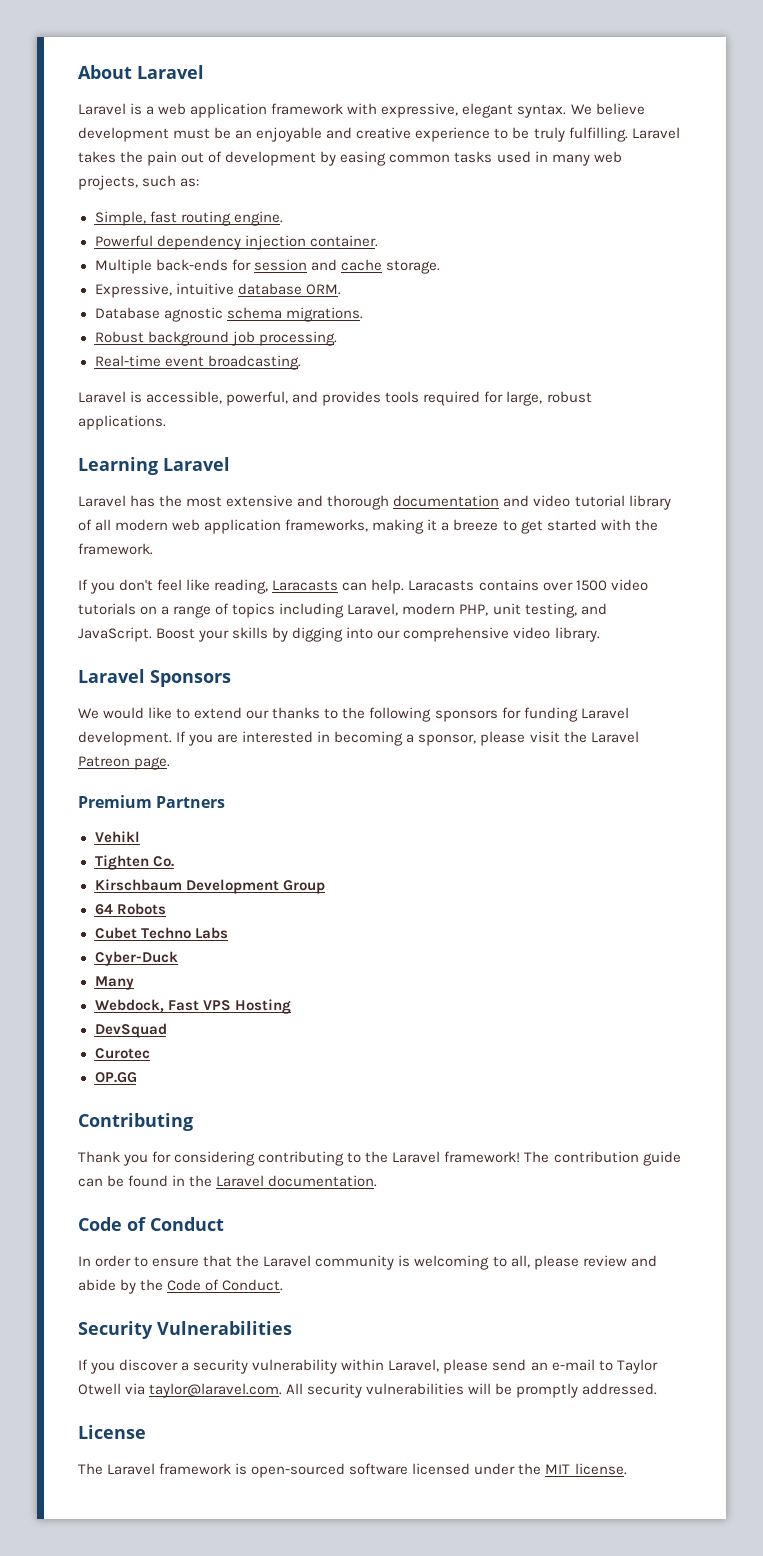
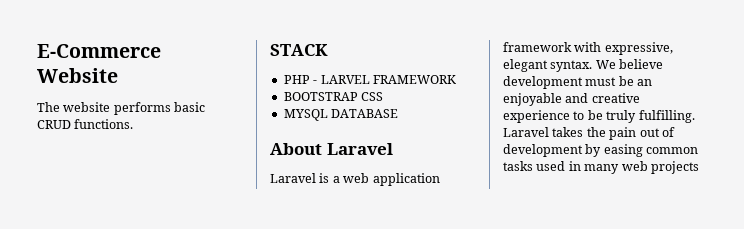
+ E-Commerce Website
+ The website performs basic CRUD functions.
+ STACK
+ PHP - LARVEL FRAMEWORK
+ BOOTSTRAP CSS
+ MYSQL DATABASE
- Laravel takes the pain out of development by easing common tasks used in many web projects, such as:
- Simple, fast routing engine.
- Powerful dependency injection container.
- Multiple back-ends for session and cache storage.
- Expressive, intuitive database ORM.
- Database agnostic schema migrations.
- Robust background job processing.
- Real-time event broadcasting.
- Laravel is accessible, powerful, and provides tools required for large, robust applications.
- Learning Laravel
- Laravel has the most extensive and thorough documentation and video tutorial library of all modern web application frameworks, making it a breeze to get started with the framework.
- If you don't feel like reading, Laracasts can help. Laracasts contains over 1500 video tutorials on a range of topics including Laravel, modern PHP, unit testing, and JavaScript. Boost your skills by digging into our comprehensive video library.
- Laravel Sponsors
- We would like to extend our thanks to the following sponsors for funding Laravel development. If you are interested in becoming a sponsor, please visit the Laravel Patreon page.
- Premium Partners
- Vehikl
- Tighten Co.
- Kirschbaum Development Group
- 64 Robots
- Cubet Techno Labs
- Cyber-Duck
- Many
- Webdock, Fast VPS Hosting
- DevSquad
- Curotec
- OP.GG
- Contributing
- Thank you for considering contributing to the Laravel framework! The contribution guide can be found in the Laravel documentation.
- Code of Conduct
- In order to ensure that the Laravel community is welcoming to all, please review and abide by the Code of Conduct.
- Security Vulnerabilities
- If you discover a security vulnerability within Laravel, please send an e-mail to Taylor Otwell via taylor@laravel.com. All security vulnerabilities will be promptly addressed.
- License
- The Laravel framework is open-sourced software licensed under the MIT license.
+ Laravel takes the pain out of development by easing common tasks used in many web projects

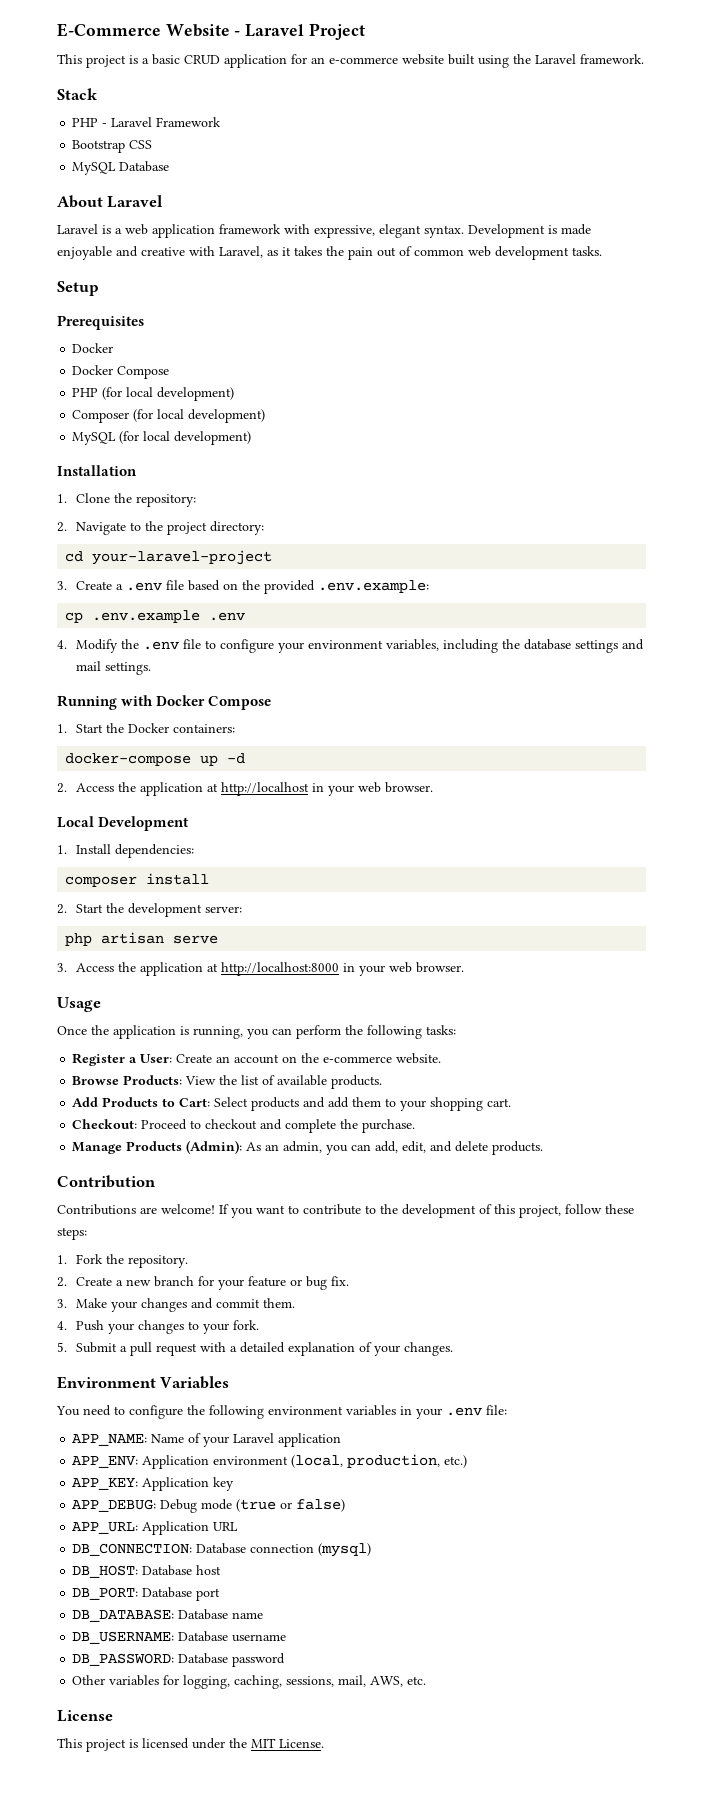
- E-Commerce Website
- The website performs basic CRUD functions.
- STACK
+ E-Commerce Website - Laravel Project
+ This project is a basic CRUD application for an e-commerce website built using the Laravel framework.
+ Stack
- PHP - LARVEL FRAMEWORK
- BOOTSTRAP CSS
+ PHP - Laravel Framework
+ Bootstrap CSS
- MYSQL DATABASE
+ MySQL Database
- We believe development must be an enjoyable and creative experience to be truly fulfilling. Laravel takes the pain out of development by easing common tasks used in many web projects
+ Development is made enjoyable and creative with Laravel, as it takes the pain out of common web development tasks.
+ Setup
+ Prerequisites
+ Docker
+ Docker Compose
+ PHP (for local development)
+ Composer (for local development)
+ MySQL (for local development)
+ Installation
+ 1. Clone the repository:
+ 2. Navigate to the project directory:
+ cd your-laravel-project
+ 3. Create a .env file based on the provided .env.example:
+ cp .env.example .env
+ 4. Modify the .env file to configure your environment variables, including the database settings and mail settings.
+ Running with Docker Compose
+ 1. Start the Docker containers:
+ docker-compose up -d
+ 2. Access the application at http://localhost in your web browser.
+ Local Development
+ 1. Install dependencies:
+ composer install
+ 2. Start the development server:
+ php artisan serve
+ 3. Access the application at http://localhost:8000 in your web browser.
+ Usage
+ Once the application is running, you can perform the following tasks:
+ Register a User: Create an account on the e-commerce website.
+ Browse Products: View the list of available products.
+ Add Products to Cart: Select products and add them to your shopping cart.
+ Checkout: Proceed to checkout and complete the purchase.
+ Manage Products (Admin): As an admin, you can add, edit, and delete products.
+ Contribution
+ Contributions are welcome! If you want to contribute to the development of this project, follow these steps:
+ 1. Fork the repository.
+ 2. Create a new branch for your feature or bug fix.
+ 3. Make your changes and commit them.
+ 4. Push your changes to your fork.
+ 5. Submit a pull request with a detailed explanation of your changes.
+ Environment Variables
+ You need to configure the following environment variables in your .env file:
+ APP_NAME: Name of your Laravel application
+ APP_ENV: Application environment (local, production, etc.)
+ APP_KEY: Application key
+ APP_DEBUG: Debug mode (true or false)
+ APP_URL: Application URL
+ DB_CONNECTION: Database connection (mysql)
+ DB_HOST: Database host
+ DB_PORT: Database port
+ DB_DATABASE: Database name
+ DB_USERNAME: Database username
+ DB_PASSWORD: Database password
+ Other variables for logging, caching, sessions, mail, AWS, etc.
+ License
+ This project is licensed under the MIT License.

